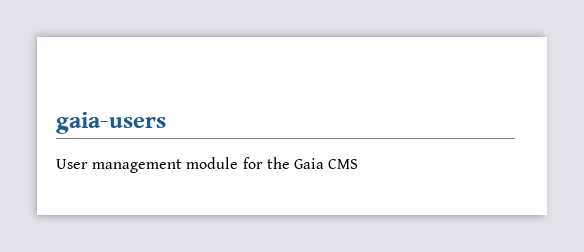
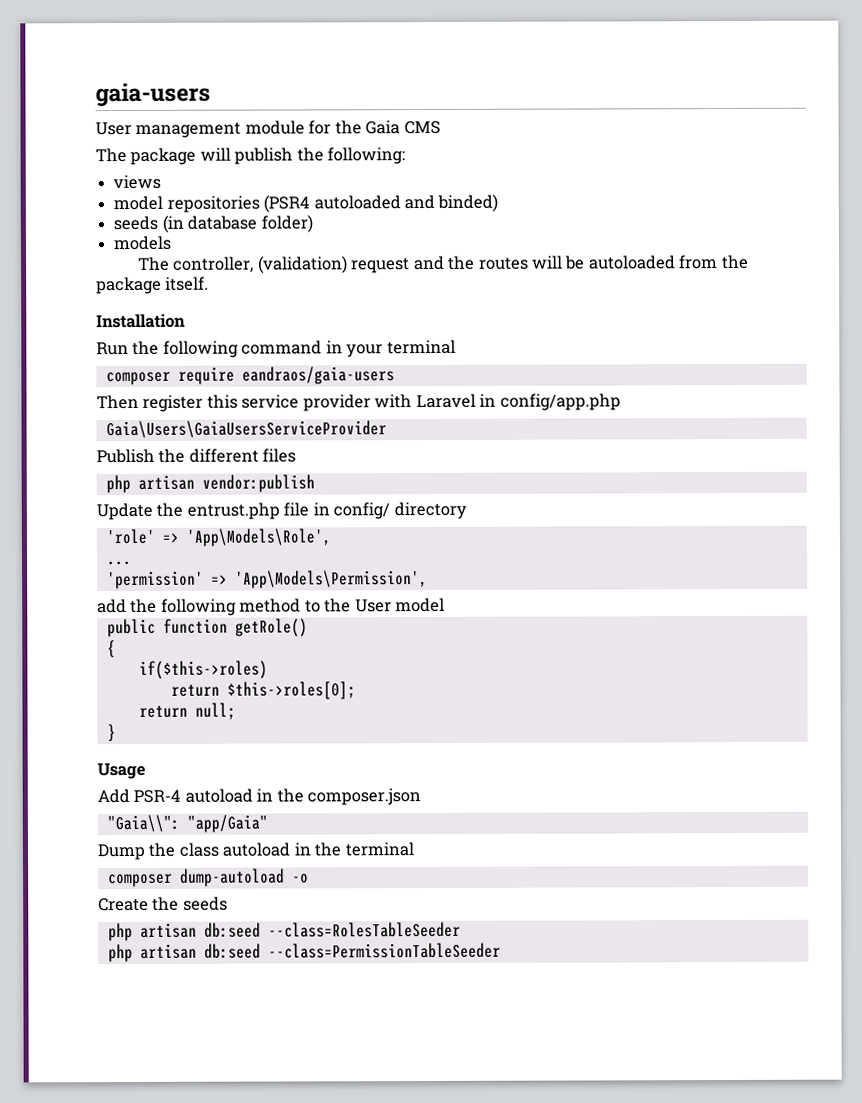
+ The package will publish the following:
+ views
+ model repositories (PSR4 autoloaded and binded)
+ seeds (in database folder)
+ models
+ The controller, (validation) request and the routes will be autoloaded from the package itself.
+ Installation
+ Run the following command in your terminal
+ composer require eandraos/gaia-users
+ Then register this service provider with Laravel in config/app.php
+ Gaia\Users\GaiaUsersServiceProvider
+ Publish the different files
+ php artisan vendor:publish
+ Update the entrust.php file in config/ directory
+ 'role' => 'App\Models\Role',
+ ...
+ 'permission' => 'App\Models\Permission',
+ add the following method to the User model
+ public function getRole()
+ {
+ if($this->roles)
+ return $this->roles[0];
+ return null;
+ }
+ Usage
+ Add PSR-4 autoload in the composer.json
+ "Gaia\\": "app/Gaia"
+ Dump the class autoload in the terminal
+ composer dump-autoload -o
+ Create the seeds
+ php artisan db:seed --class=RolesTableSeeder
+ php artisan db:seed --class=PermissionTableSeeder

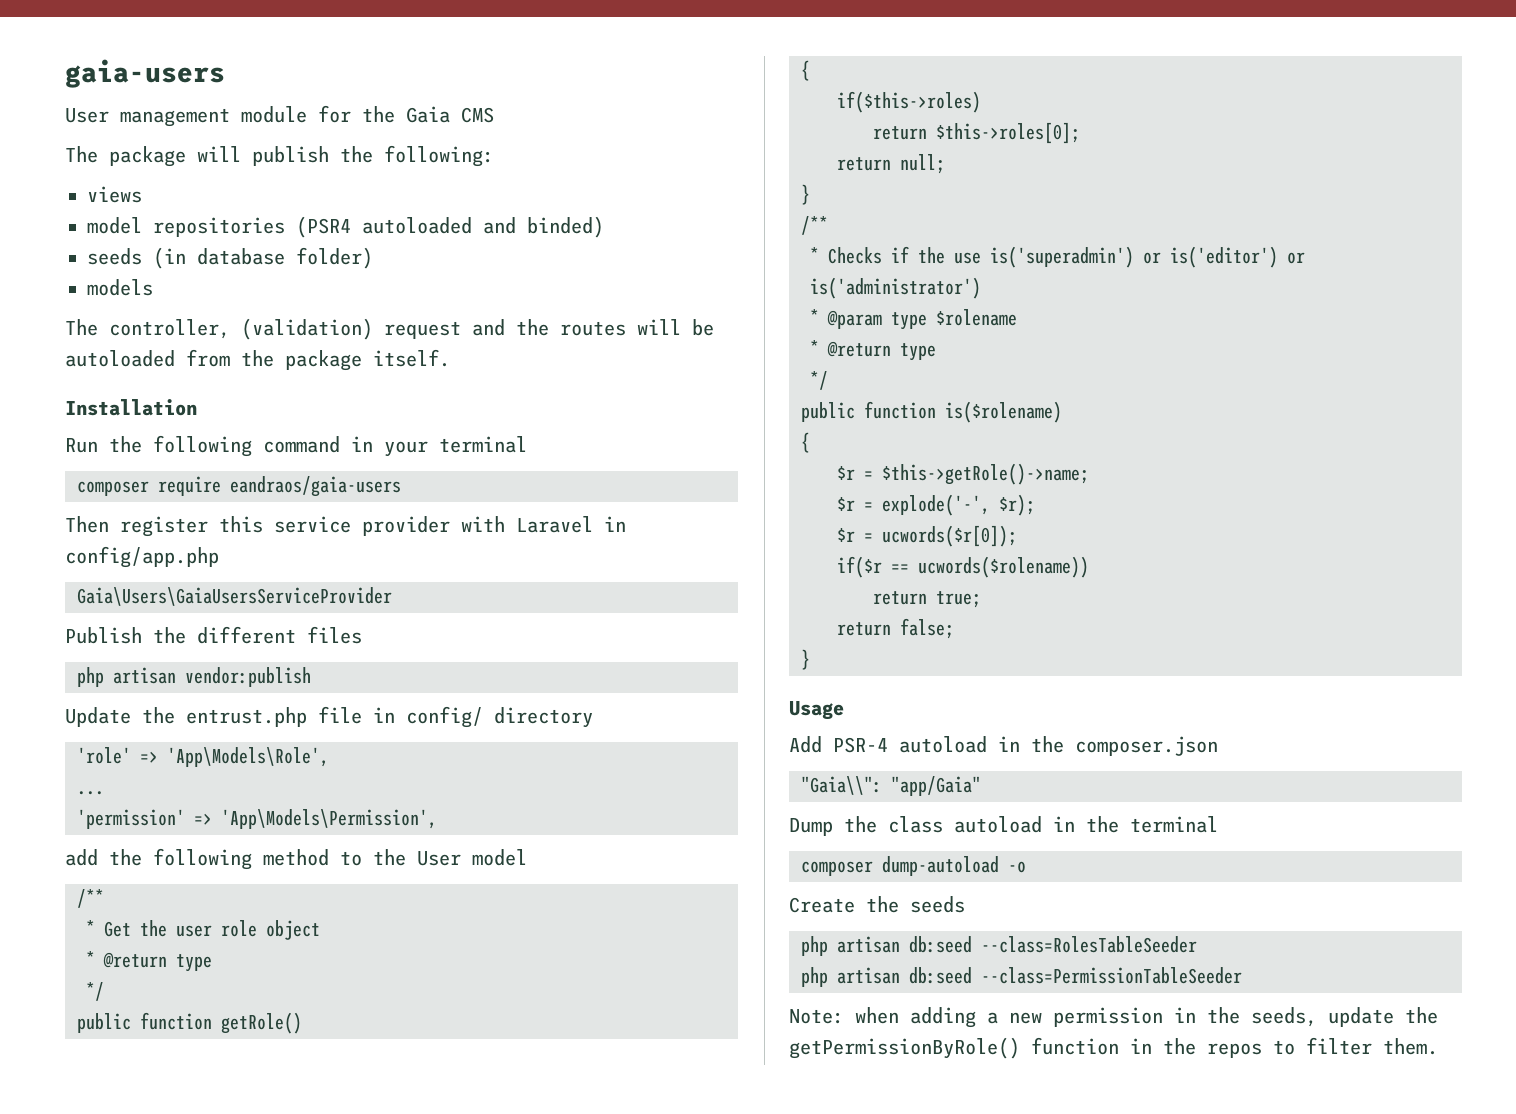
  add the following method to the User model
+ /**
+ * Get the user role object
+ * @return type
+ */
  return null;
+ }
+ /**
+ * Checks if the use is('superadmin') or is('editor') or is('administrator')
+ * @param type $rolename
+ * @return type
+ */
+ public function is($rolename)
+ {
+ $r = $this->getRole()->name;
+ $r = explode('-', $r);
+ $r = ucwords($r[0]);
+ if($r == ucwords($rolename))
+ return true;
+ return false;
+ Note: when adding a new permission in the seeds, update the getPermissionByRole() function in the repos to filter them.

